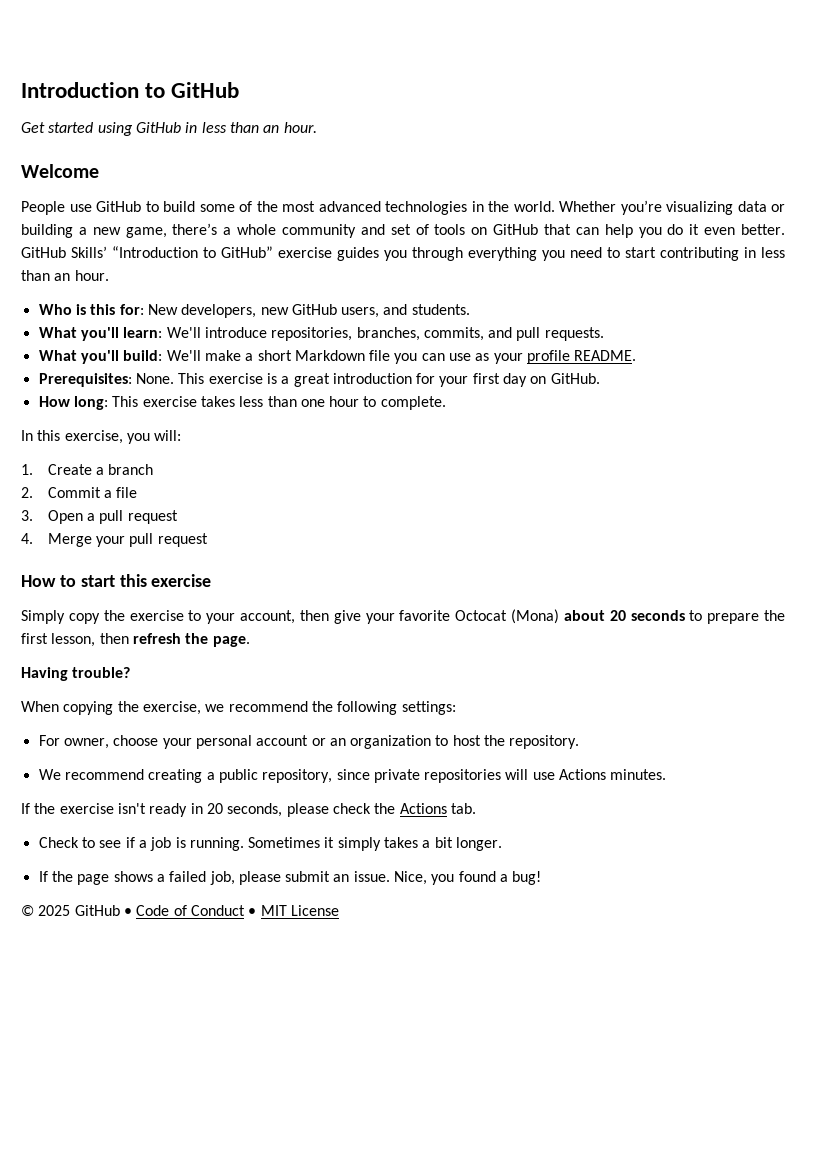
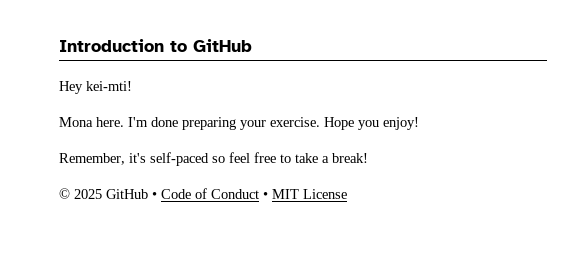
- Get started using GitHub in less than an hour.
- Welcome
- People use GitHub to build some of the most advanced technologies in the world. Whether you’re visualizing data or building a new game, there’s a whole community and set of tools on GitHub that can help you do it even better. GitHub Skills’ “Introduction to GitHub” exercise guides you through everything you need to start contributing in less than an hour.
- Who is this for: New developers, new GitHub users, and students.
- What you'll learn: We'll introduce repositories, branches, commits, and pull requests.
- What you'll build: We'll make a short Markdown file you can use as your profile README.
- Prerequisites: None. This exercise is a great introduction for your first day on GitHub.
- How long: This exercise takes less than one hour to complete.
- In this exercise, you will:
- 1. Create a branch
- 2. Commit a file
- 3. Open a pull request
- 4. Merge your pull request
- How to start this exercise
- Simply copy the exercise to your account, then give your favorite Octocat (Mona) about 20 seconds to prepare the first lesson, then refresh the page.
- Having trouble?
- When copying the exercise, we recommend the following settings:
- For owner, choose your personal account or an organization to host the repository.
- We recommend creating a public repository, since private repositories will use Actions minutes.
- If the exercise isn't ready in 20 seconds, please check the Actions tab.
- Check to see if a job is running. Sometimes it simply takes a bit longer.
- If the page shows a failed job, please submit an issue. Nice, you found a bug!
+ Hey kei-mti!
+ Mona here. I'm done preparing your exercise. Hope you enjoy!
+ Remember, it's self-paced so feel free to take a break!

